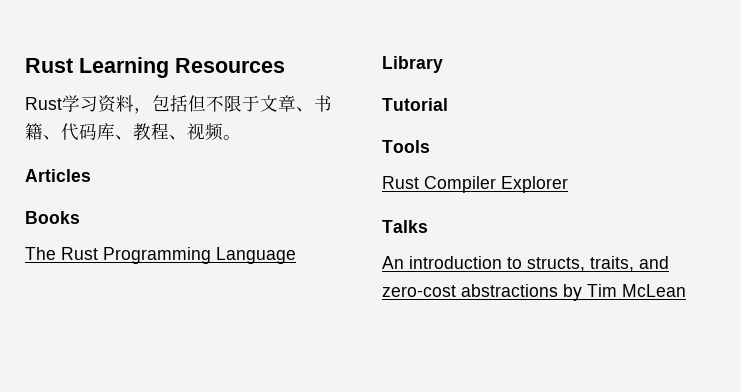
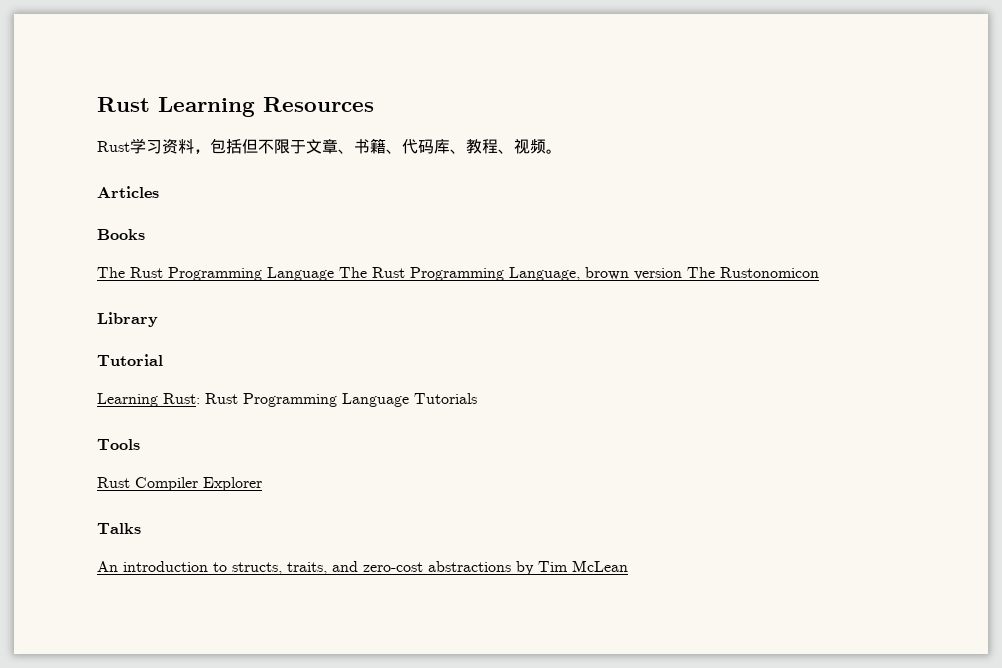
- The Rust Programming Language
+ The Rust Programming Language The Rust Programming Language, brown version The Rustonomicon
  Library
  Tutorial
+ Learning Rust: Rust Programming Language Tutorials

